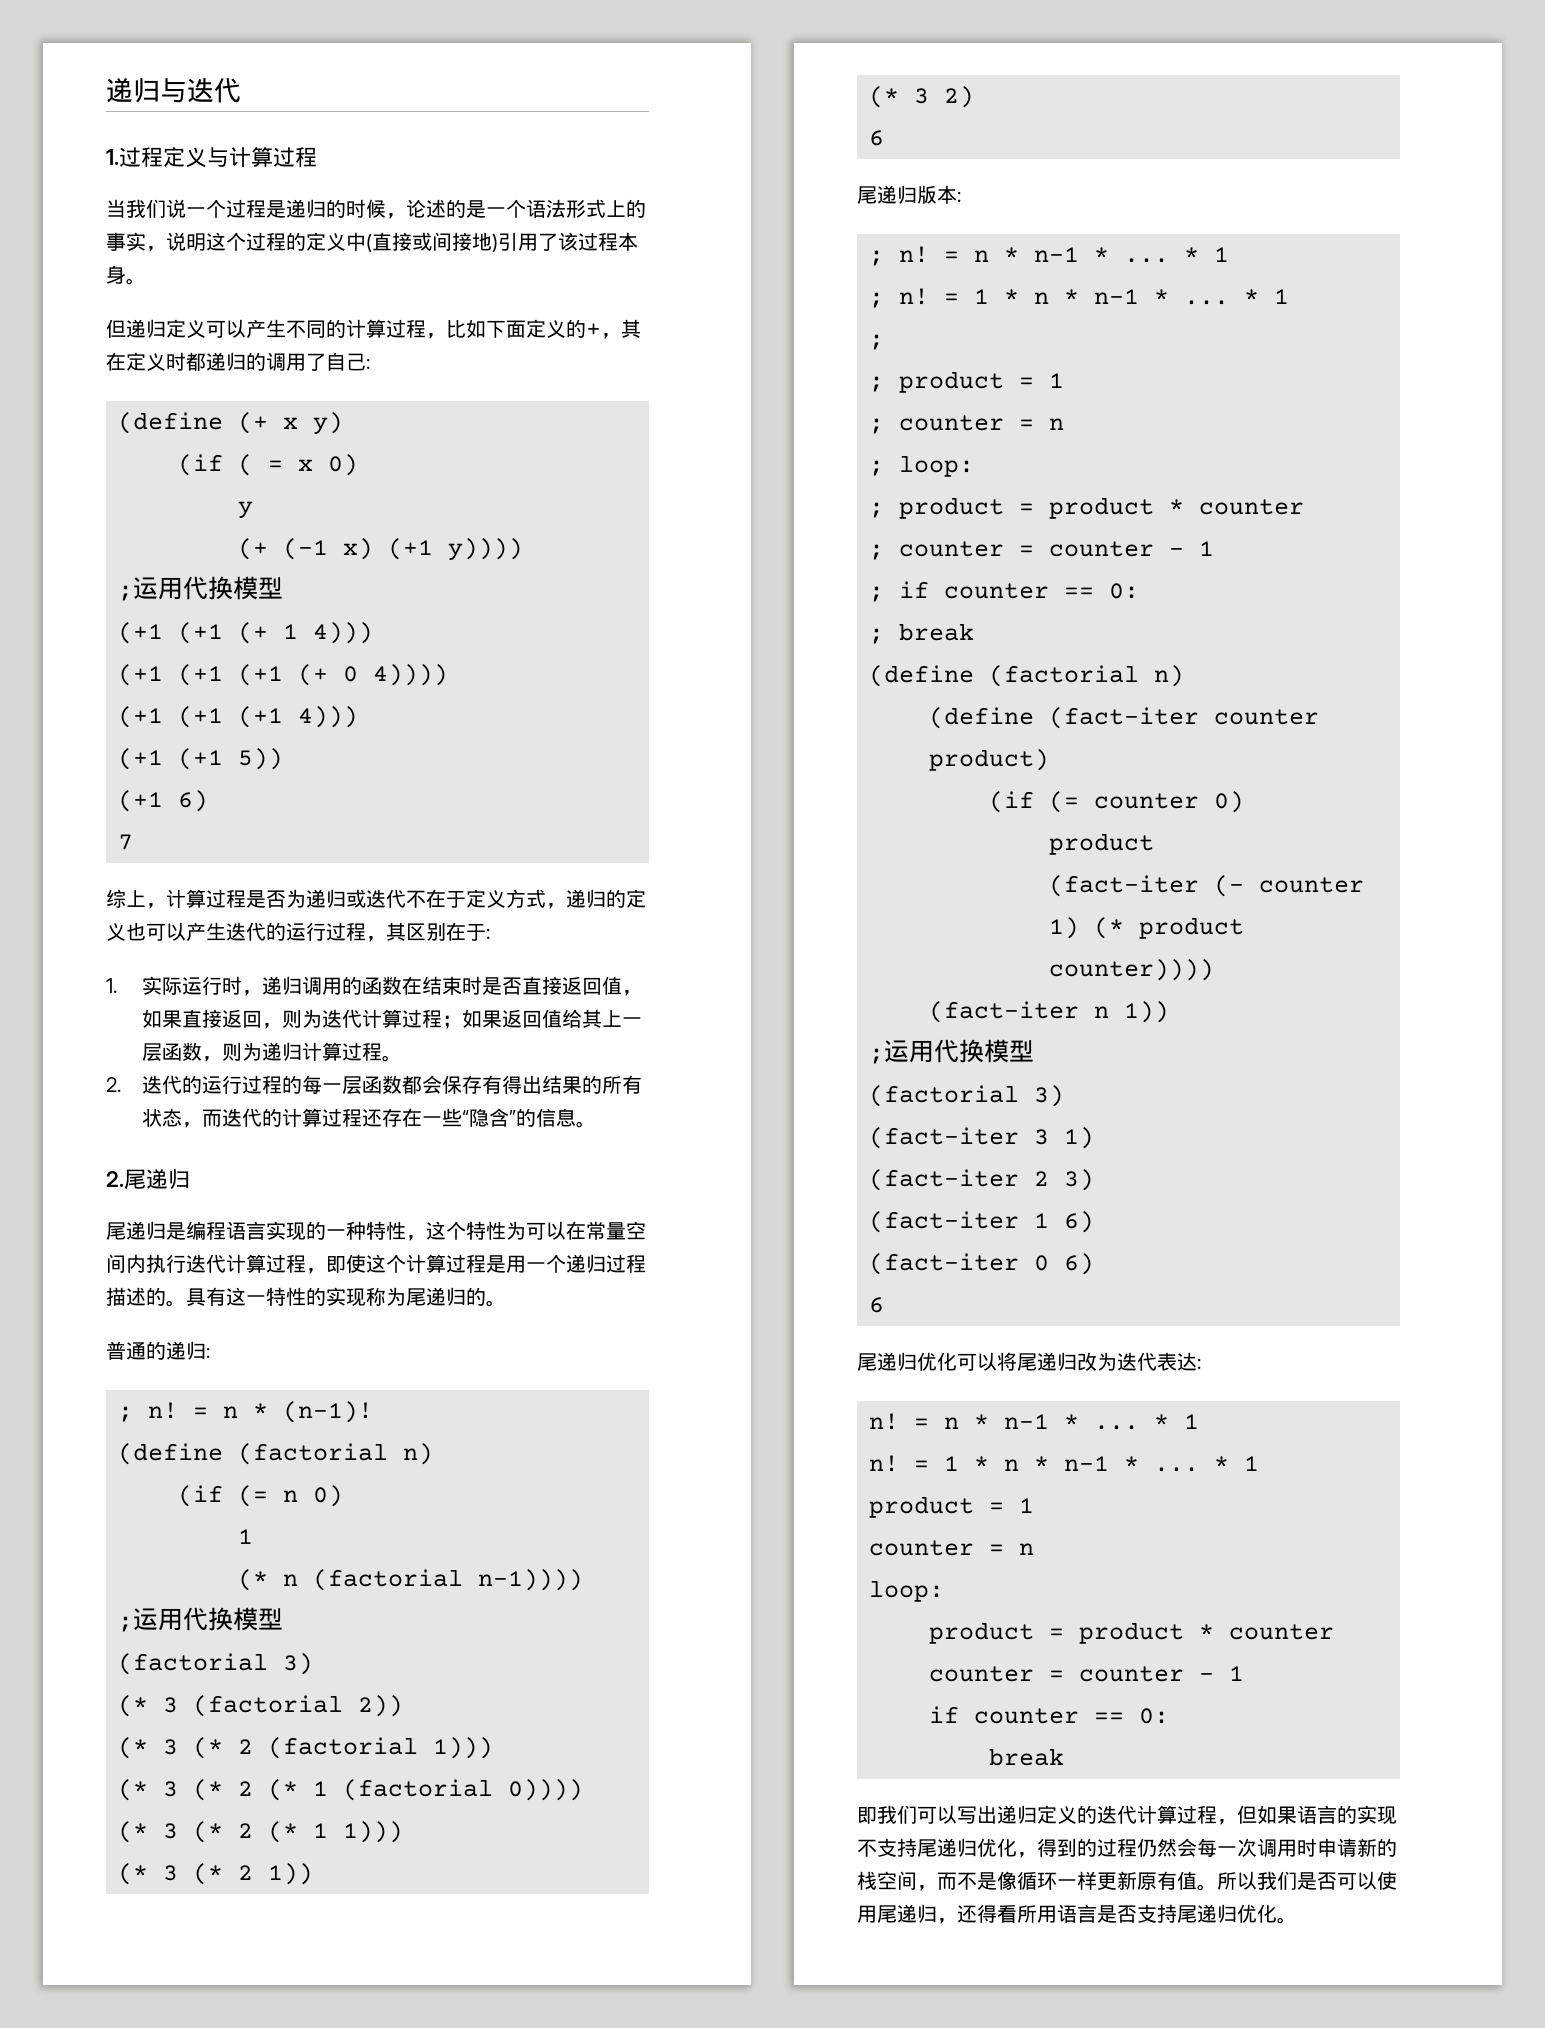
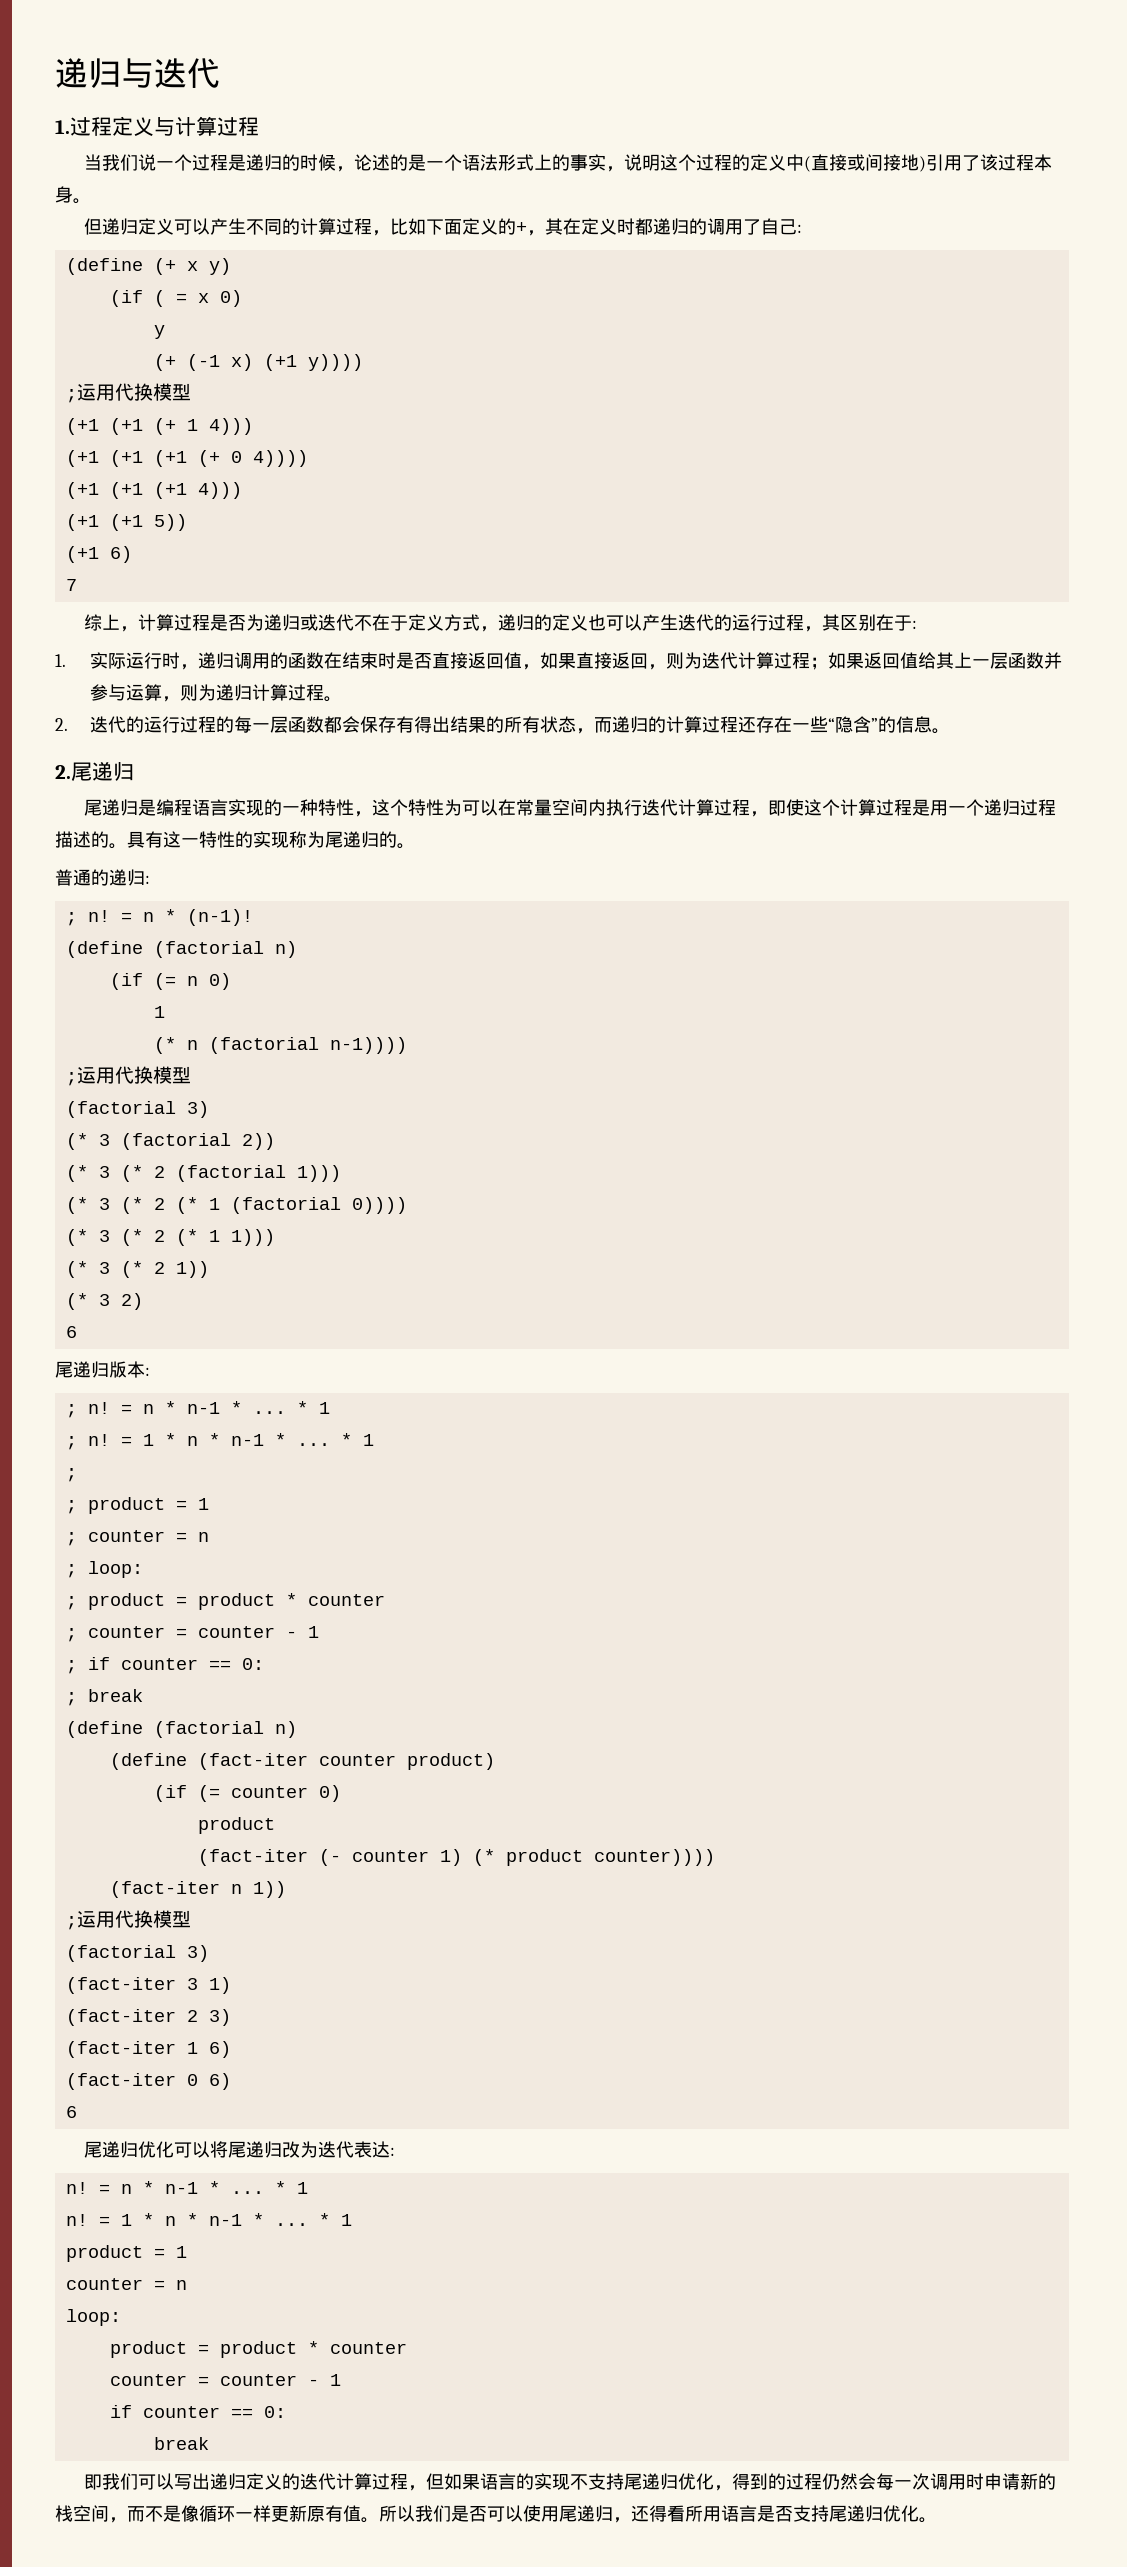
- 1.实际运行时，递归调用的函数在结束时是否直接返回值，如果直接返回，则为迭代计算过程；如果返回值给其上一层函数，则为递归计算过程。
+ 1.实际运行时，递归调用的函数在结束时是否直接返回值，如果直接返回，则为迭代计算过程；如果返回值给其上一层函数并参与运算，则为递归计算过程。
- 2.迭代的运行过程的每一层函数都会保存有得出结果的所有状态，而迭代的计算过程还存在一些“隐含”的信息。
+ 2.迭代的运行过程的每一层函数都会保存有得出结果的所有状态，而递归的计算过程还存在一些“隐含”的信息。

